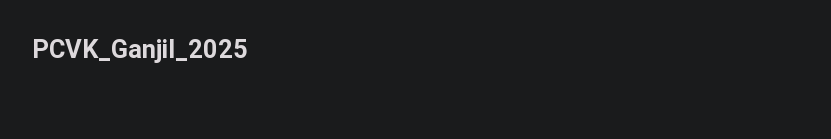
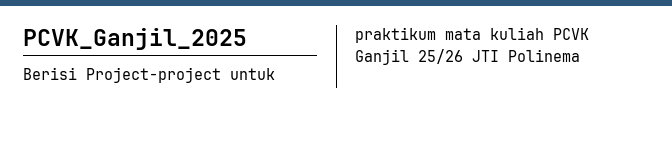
+ Berisi Project-project untuk praktikum mata kuliah PCVK Ganjil 25/26 JTI Polinema

